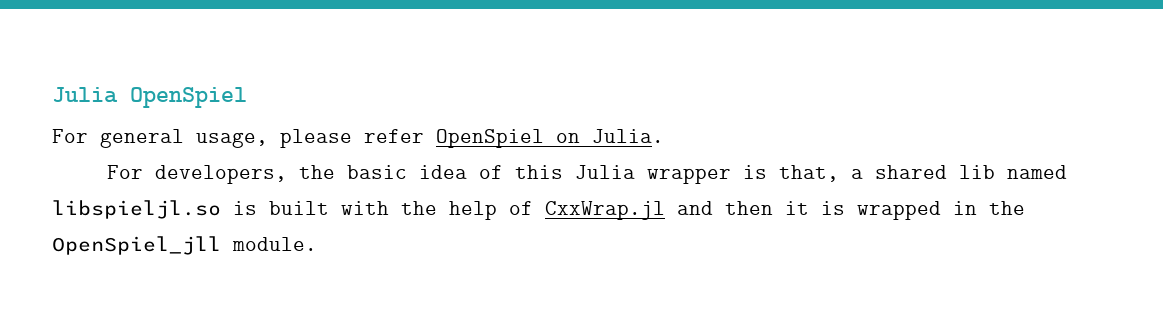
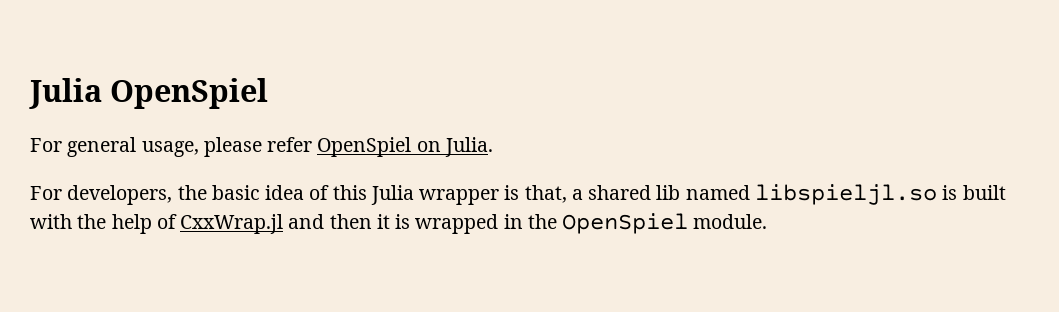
- For developers, the basic idea of this Julia wrapper is that, a shared lib named libspieljl.so is built with the help of CxxWrap.jl and then it is wrapped in the OpenSpiel_jll module.
+ For developers, the basic idea of this Julia wrapper is that, a shared lib named libspieljl.so is built with the help of CxxWrap.jl and then it is wrapped in the OpenSpiel module.

